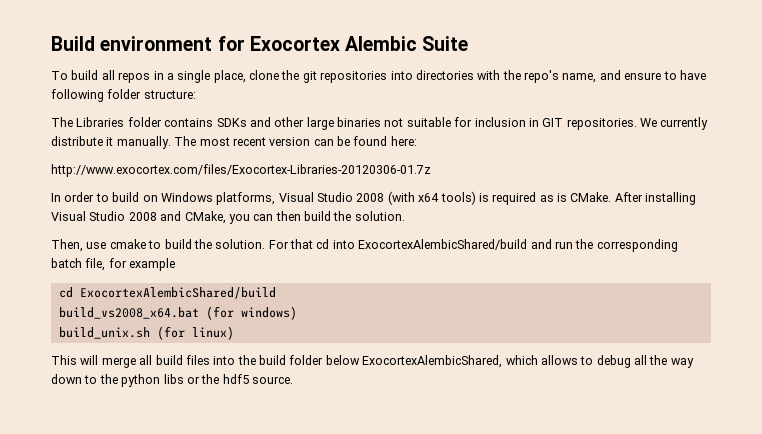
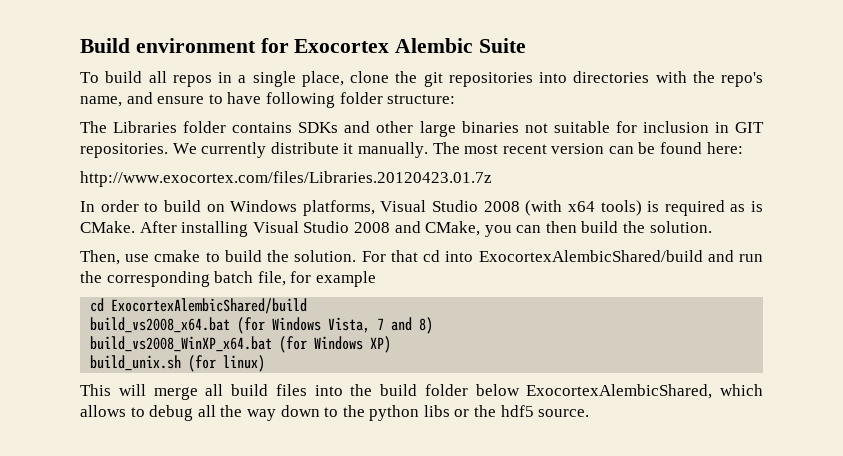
- http://www.exocortex.com/files/Exocortex-Libraries-20120306-01.7z
+ http://www.exocortex.com/files/Libraries.20120423.01.7z
- build_vs2008_x64.bat (for windows)
+ build_vs2008_x64.bat (for Windows Vista, 7 and 8)
+ build_vs2008_WinXP_x64.bat (for Windows XP)

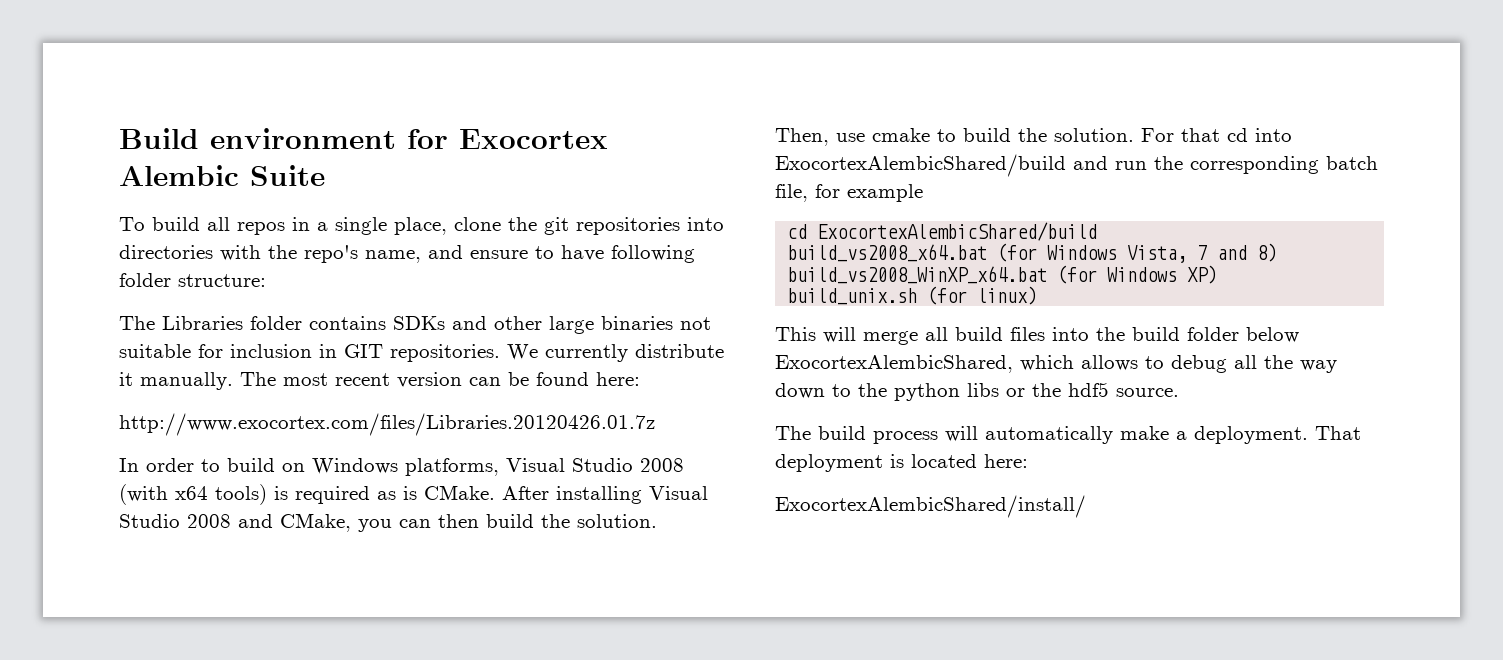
- http://www.exocortex.com/files/Libraries.20120423.01.7z
+ http://www.exocortex.com/files/Libraries.20120426.01.7z
+ The build process will automatically make a deployment. That deployment is located here:
+ ExocortexAlembicShared/install/

